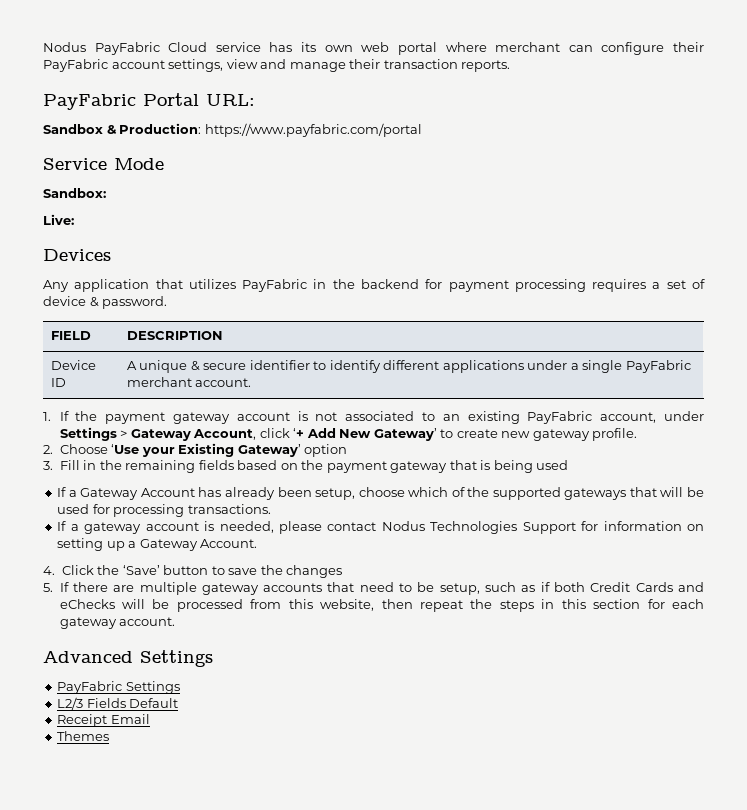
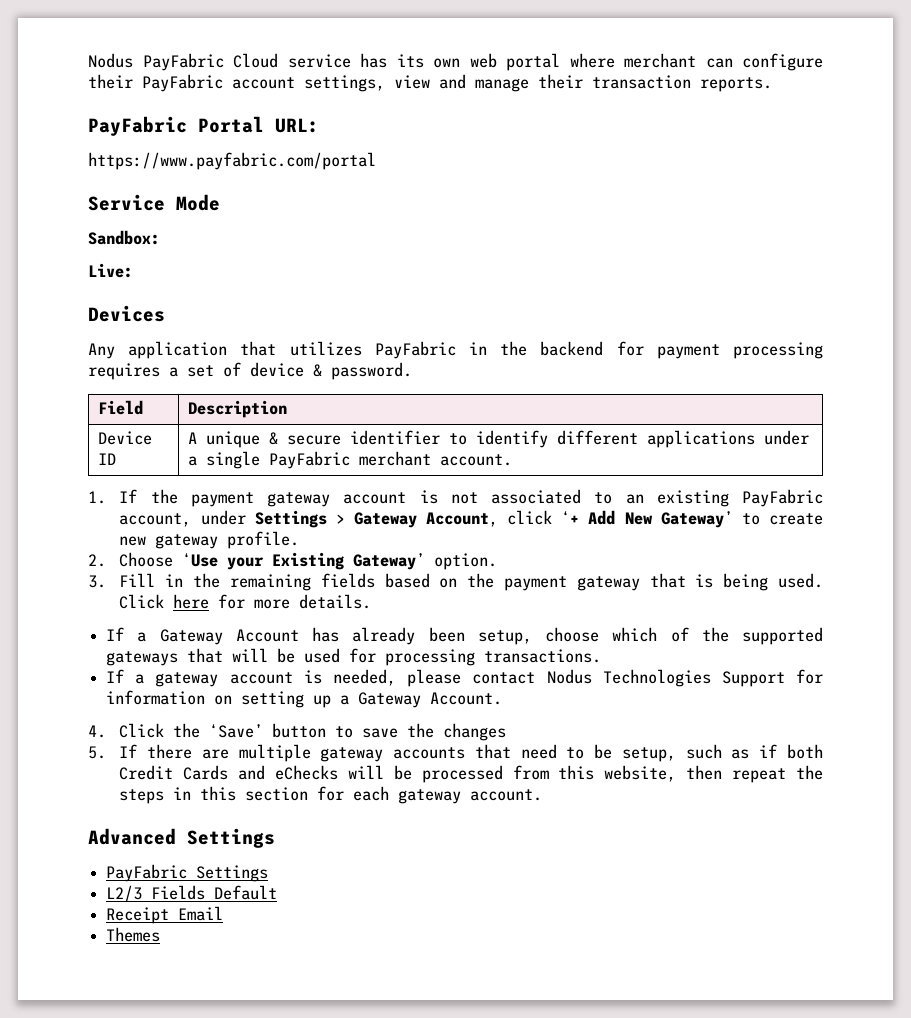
- Sandbox & Production: https://www.payfabric.com/portal
+ https://www.payfabric.com/portal
- FIELD | DESCRIPTION
+ Field | Description
- 2. Choose ‘Use your Existing Gateway’ option
+ 2. Choose ‘Use your Existing Gateway’ option.
- 3. Fill in the remaining fields based on the payment gateway that is being used
+ 3. Fill in the remaining fields based on the payment gateway that is being used. Click here for more details.

